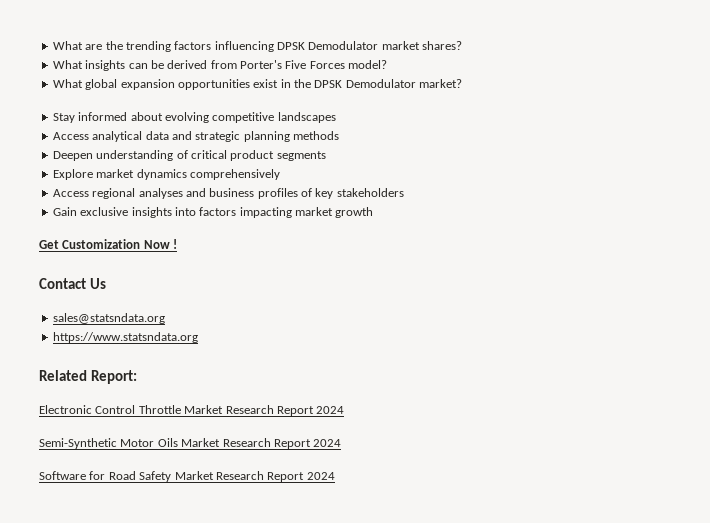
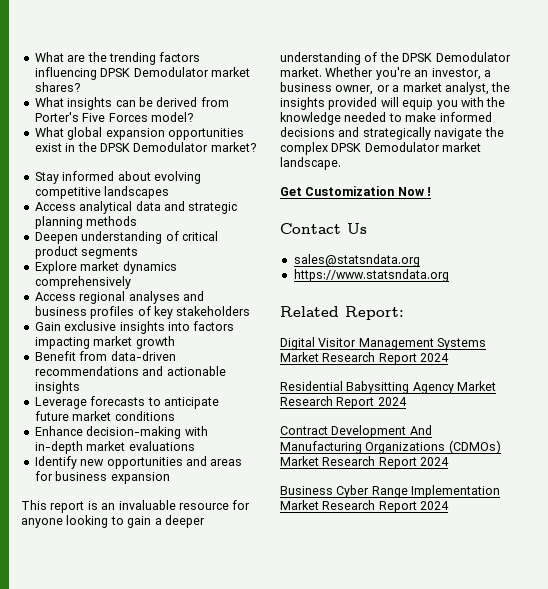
+ Benefit from data-driven recommendations and actionable insights
+ Leverage forecasts to anticipate future market conditions
+ Enhance decision-making with in-depth market evaluations
+ Identify new opportunities and areas for business expansion
+ This report is an invaluable resource for anyone looking to gain a deeper understanding of the DPSK Demodulator market. Whether you're an investor, a business owner, or a market analyst, the insights provided will equip you with the knowledge needed to make informed decisions and strategically navigate the complex DPSK Demodulator market landscape.
- Electronic Control Throttle Market Research Report 2024
- Semi-Synthetic Motor Oils Market Research Report 2024
- Software for Road Safety Market Research Report 2024
+ Digital Visitor Management Systems Market Research Report 2024
+ Residential Babysitting Agency Market Research Report 2024
+ Contract Development And Manufacturing Organizations (CDMOs) Market Research Report 2024
+ Business Cyber Range Implementation Market Research Report 2024

